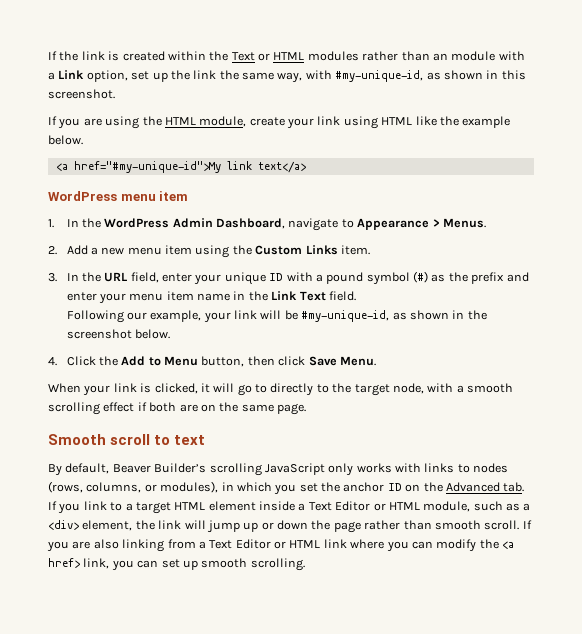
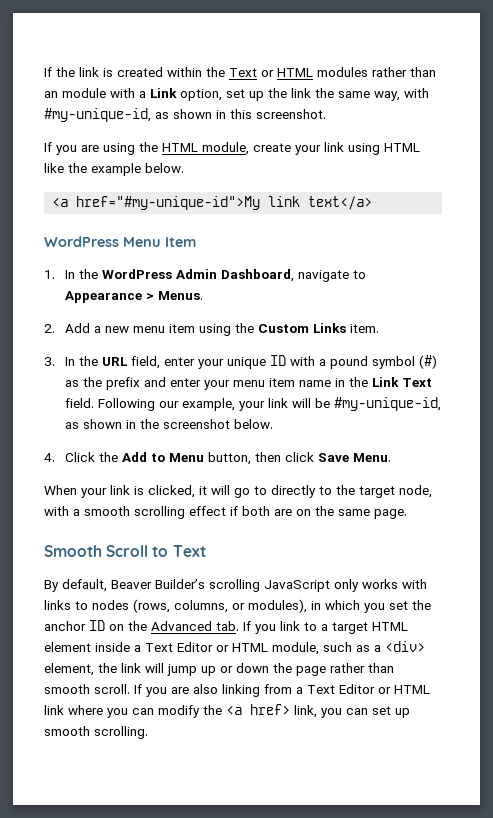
- WordPress menu item
+ WordPress Menu Item
- 3. In the URL field, enter your unique ID with a pound symbol (#) as the prefix and enter your menu item name in the Link Text field.
- Following our example, your link will be #my-unique-id, as shown in the screenshot below.
+ 3. In the URL field, enter your unique ID with a pound symbol (#) as the prefix and enter your menu item name in the Link Text field. Following our example, your link will be #my-unique-id, as shown in the screenshot below.
- Smooth scroll to text
+ Smooth Scroll to Text

